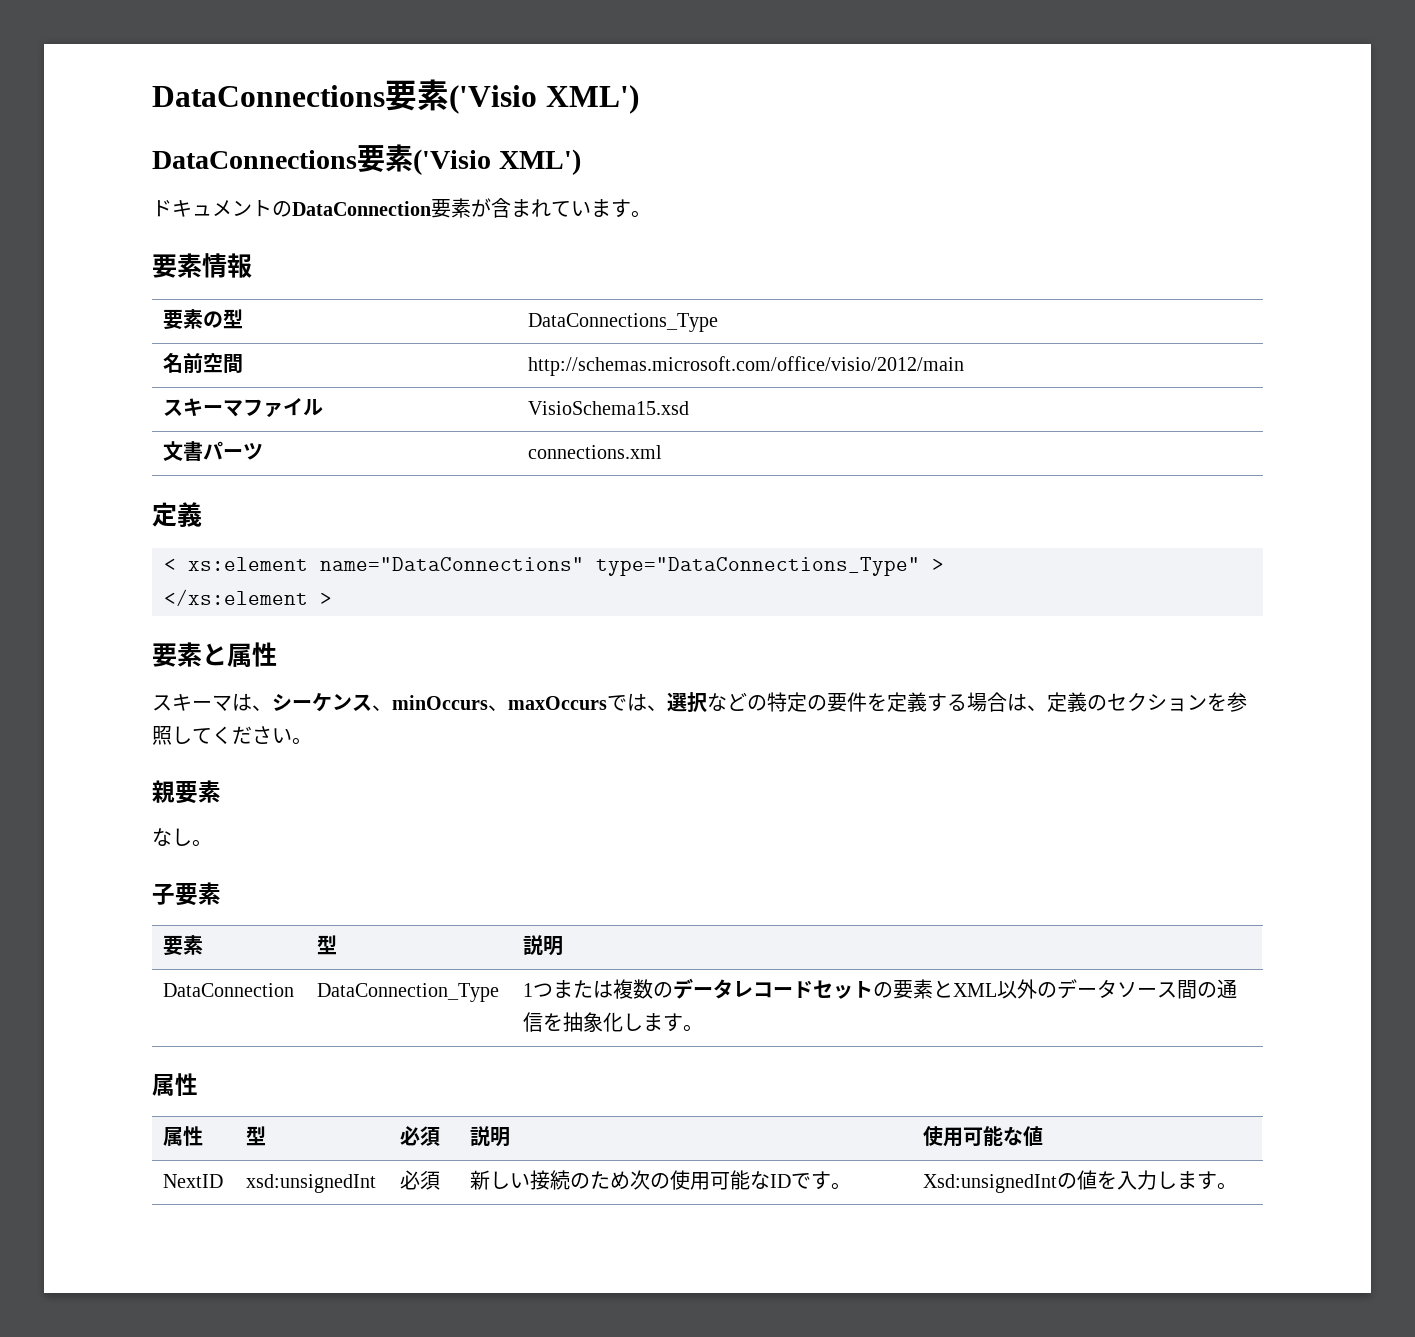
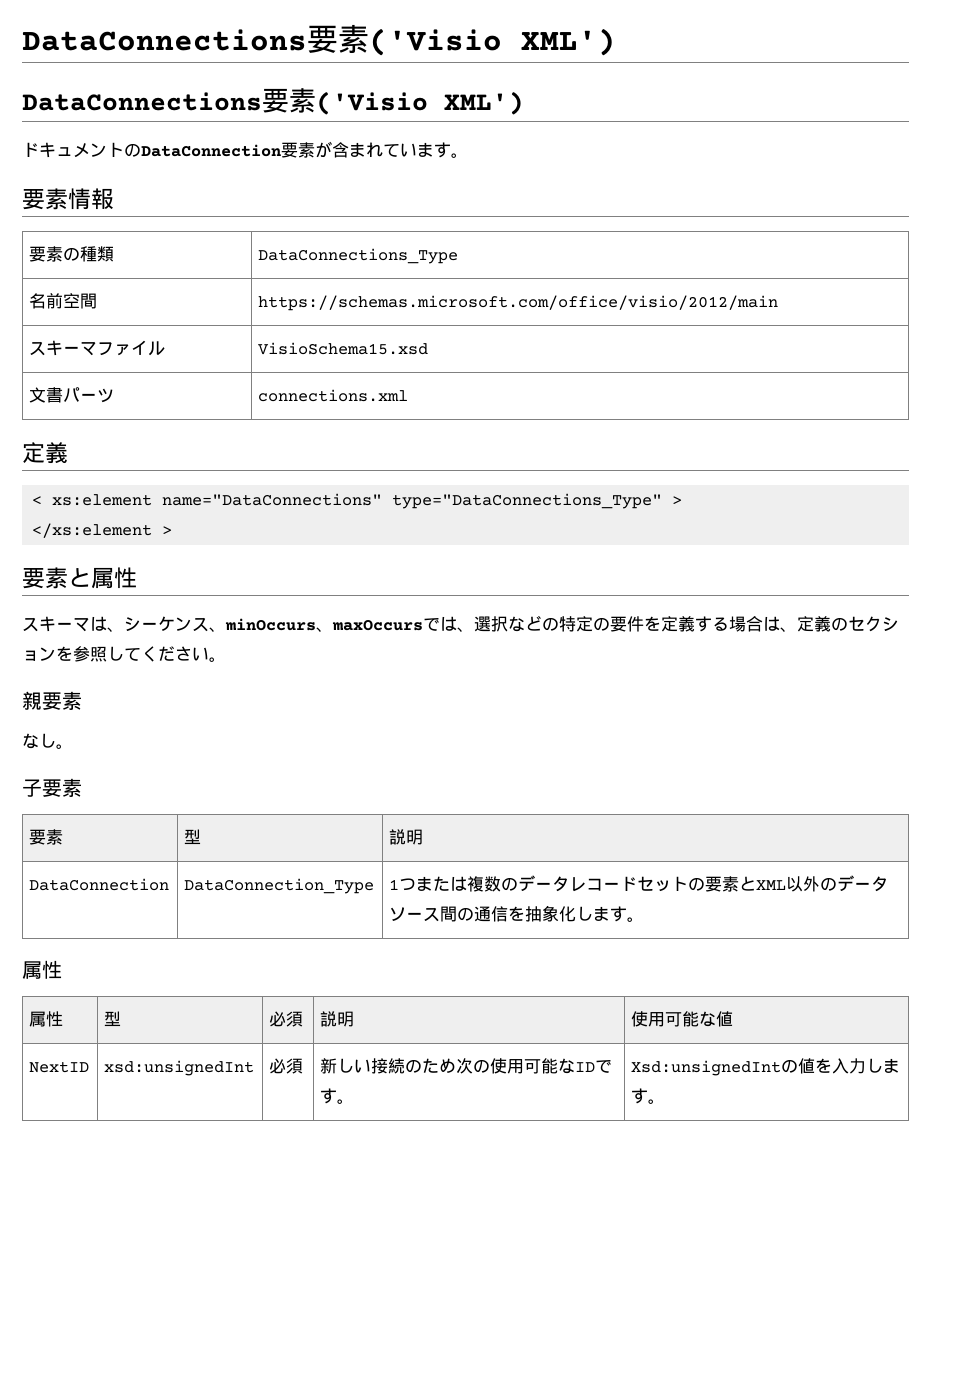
- 要素の型 | DataConnections_Type
+ 要素の種類 | DataConnections_Type
- 名前空間 | http://schemas.microsoft.com/office/visio/2012/main
+ 名前空間 | https://schemas.microsoft.com/office/visio/2012/main

